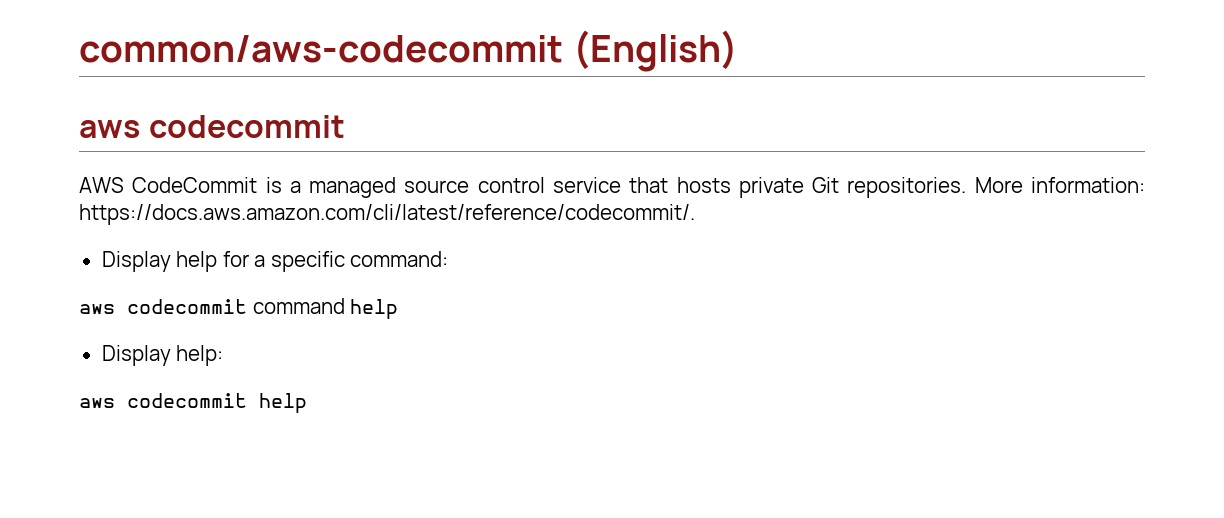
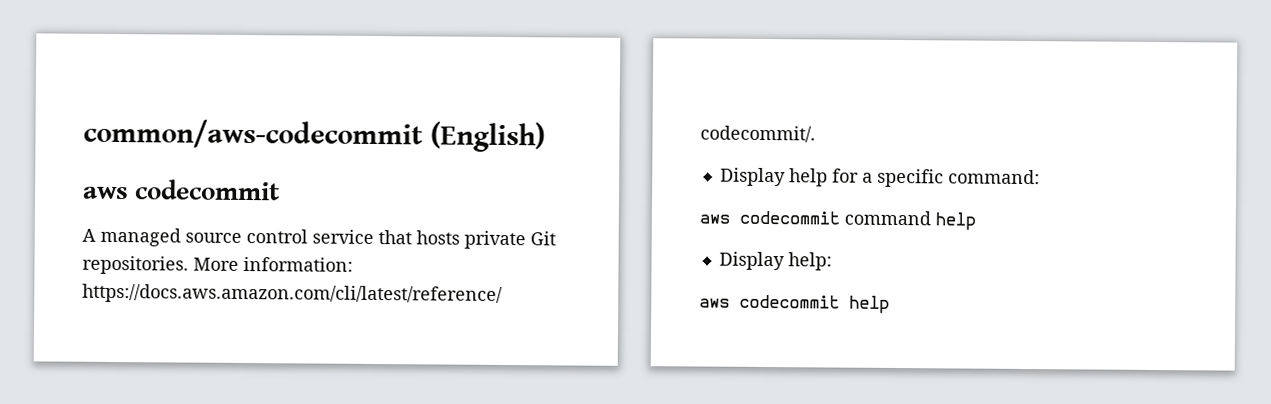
- AWS CodeCommit is a managed source control service that hosts private Git repositories.
+ A managed source control service that hosts private Git repositories.

